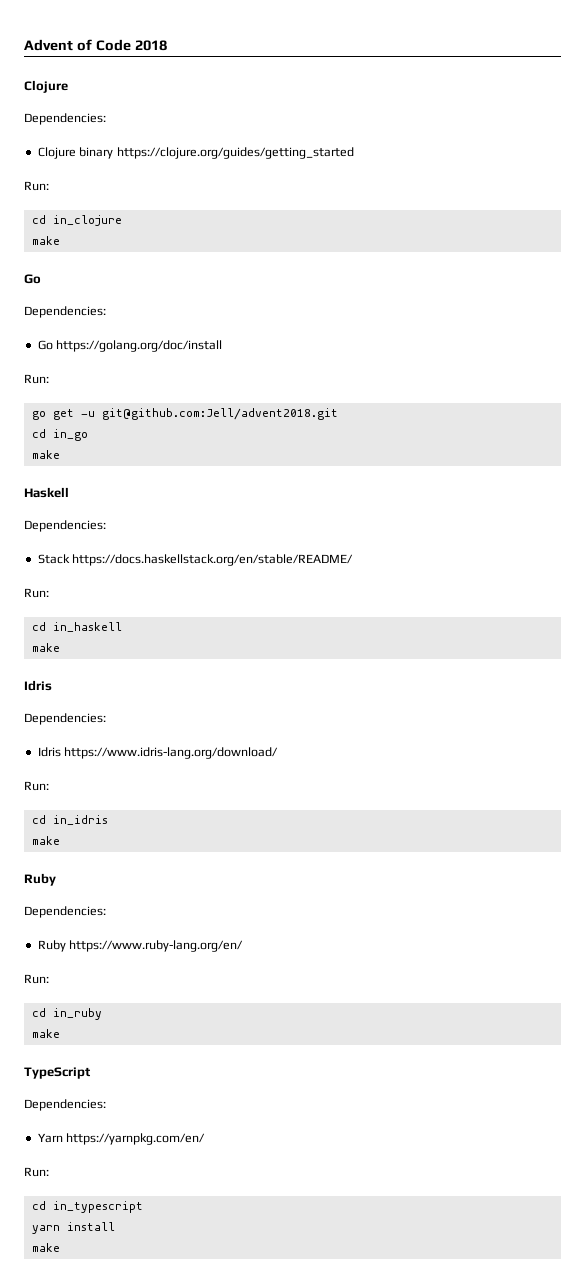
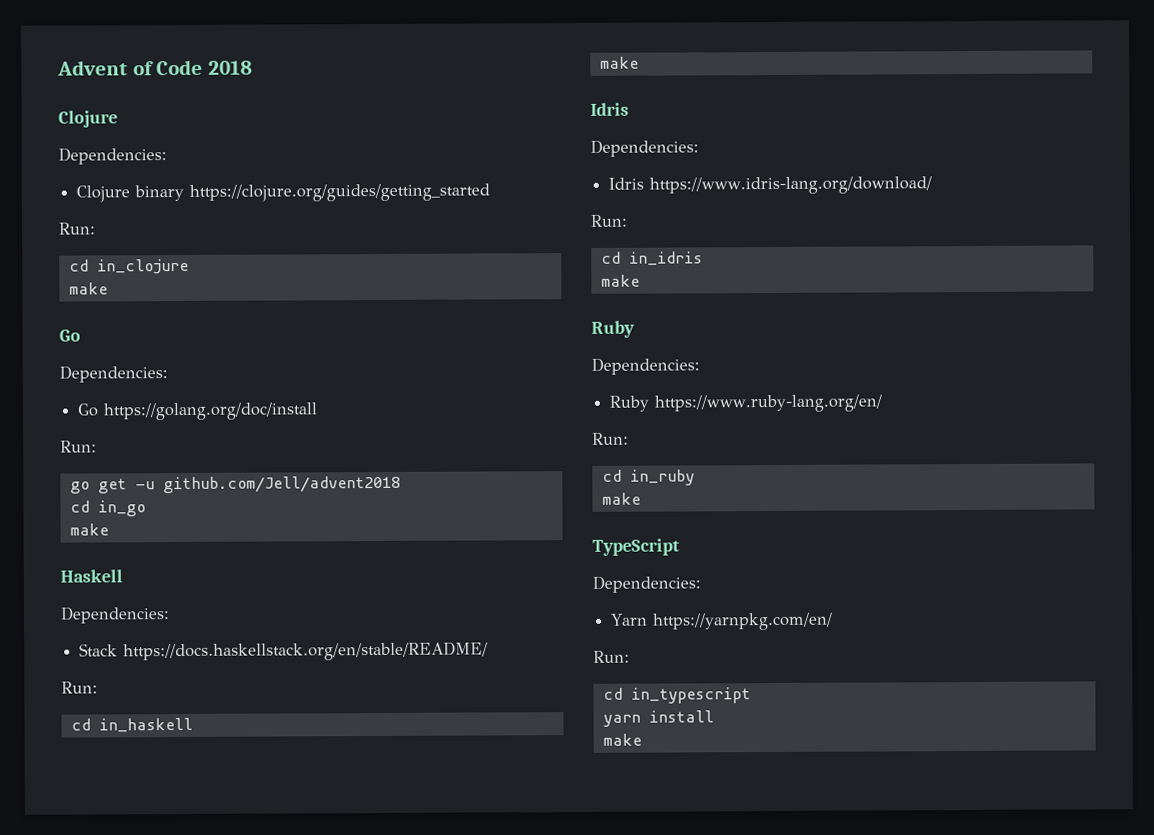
- go get -u git@github.com:Jell/advent2018.git
+ go get -u github.com/Jell/advent2018

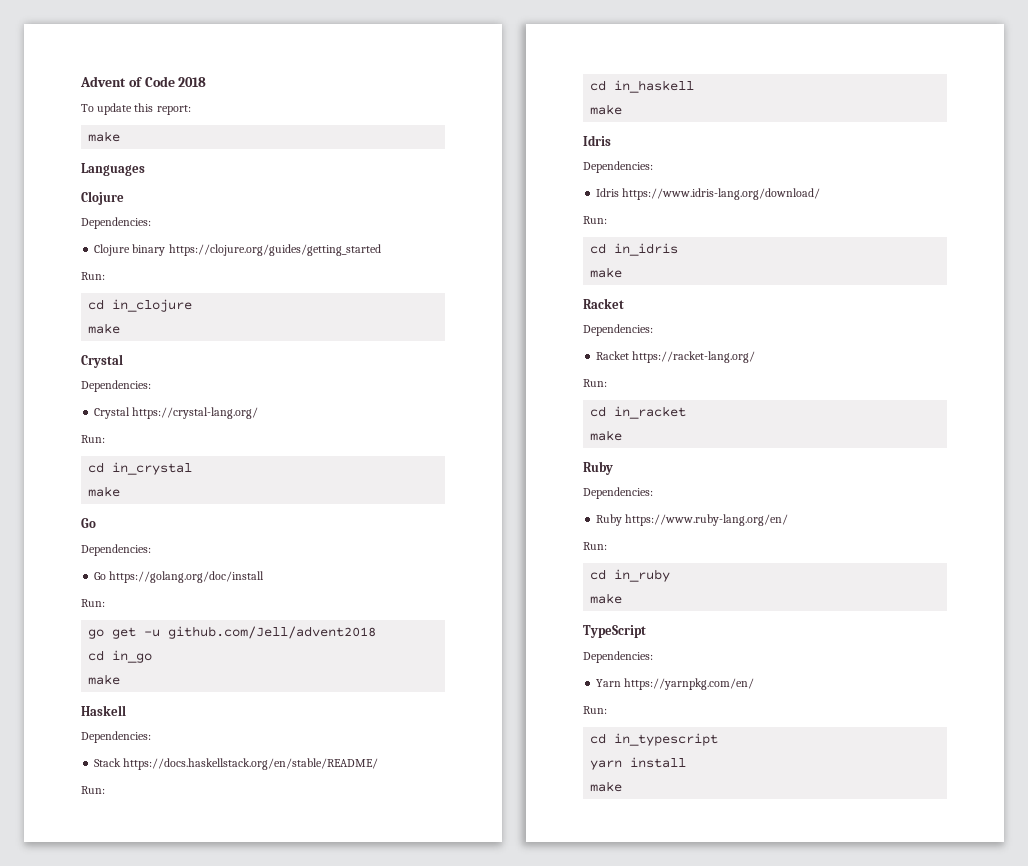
+ To update this report:
+ make
+ Languages
  cd in_clojure
+ make
+ Crystal
+ Dependencies:
+ Crystal https://crystal-lang.org/
+ Run:
+ cd in_crystal
  cd in_idris
+ make
+ Racket
+ Dependencies:
+ Racket https://racket-lang.org/
+ Run:
+ cd in_racket

